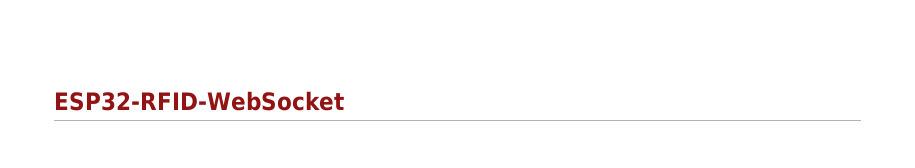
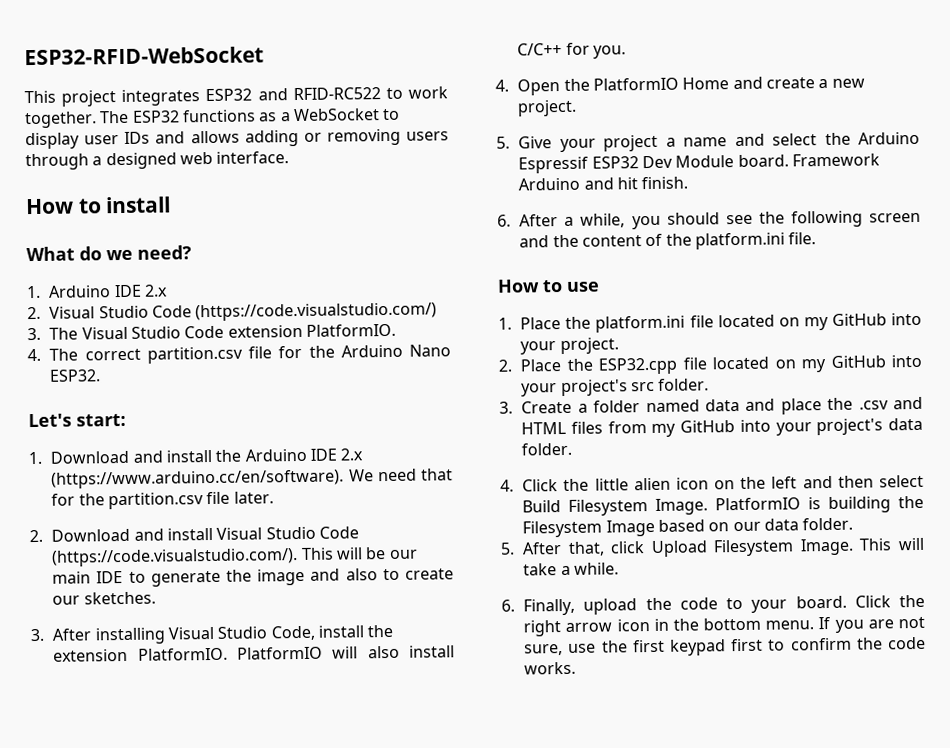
+ This project integrates ESP32 and RFID-RC522 to work together. The ESP32 functions as a WebSocket to display user IDs and allows adding or removing users through a designed web interface.
+ How to install
+ What do we need?
+ 1. Arduino IDE 2.x
+ 2. Visual Studio Code (https://code.visualstudio.com/)
+ 3. The Visual Studio Code extension PlatformIO.
+ 4. The correct partition.csv file for the Arduino Nano ESP32.
+ Let's start:
+ 1. Download and install the Arduino IDE 2.x (https://www.arduino.cc/en/software). We need that for the partition.csv file later.
+ 2. Download and install Visual Studio Code (https://code.visualstudio.com/). This will be our main IDE to generate the image and also to create our sketches.
+ 3. After installing Visual Studio Code, install the extension PlatformIO. PlatformIO will also install C/C++ for you.
+ 4. Open the PlatformIO Home and create a new project.
+ 5. Give your project a name and select the Arduino Espressif ESP32 Dev Module board. Framework Arduino and hit finish.
+ 6. After a while, you should see the following screen and the content of the platform.ini file.
+ How to use
+ 1. Place the platform.ini file located on my GitHub into your project.
+ 2. Place the ESP32.cpp file located on my GitHub into your project's src folder.
+ 3. Create a folder named data and place the .csv and HTML files from my GitHub into your project's data folder.
+ 4. Click the little alien icon on the left and then select Build Filesystem Image. PlatformIO is building the Filesystem Image based on our data folder.
+ 5. After that, click Upload Filesystem Image. This will take a while.
+ 6. Finally, upload the code to your board. Click the right arrow icon in the bottom menu. If you are not sure, use the first keypad first to confirm the code works.

